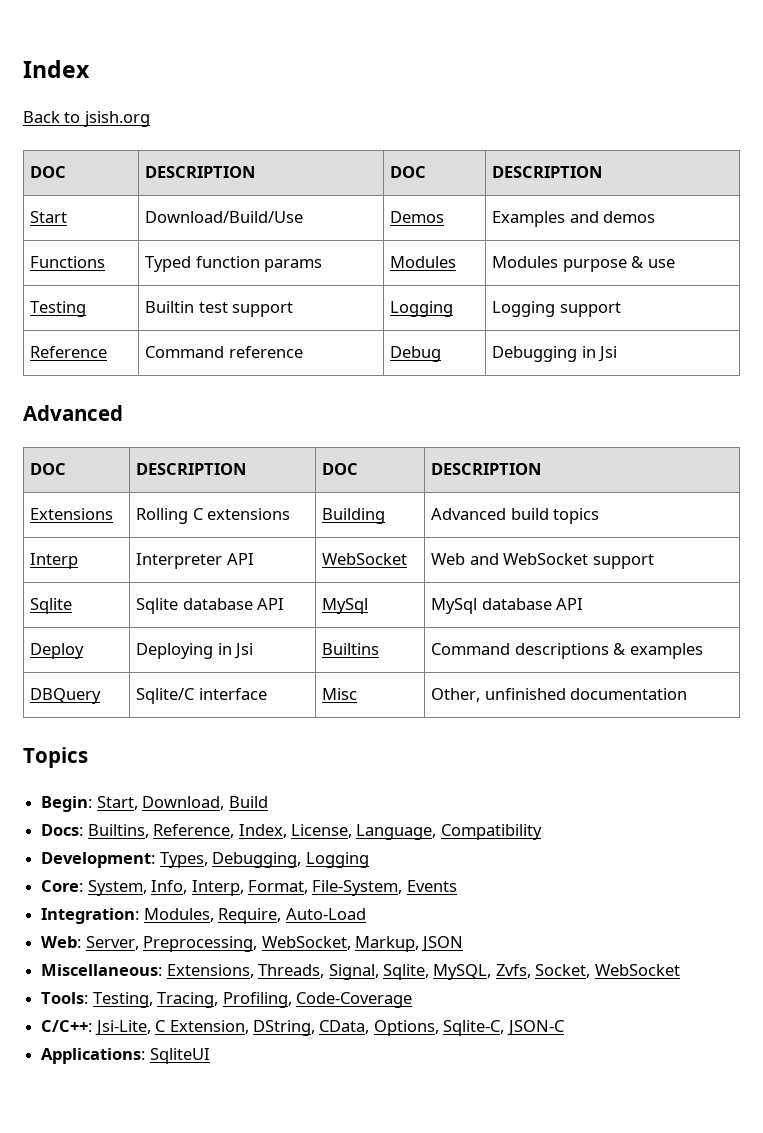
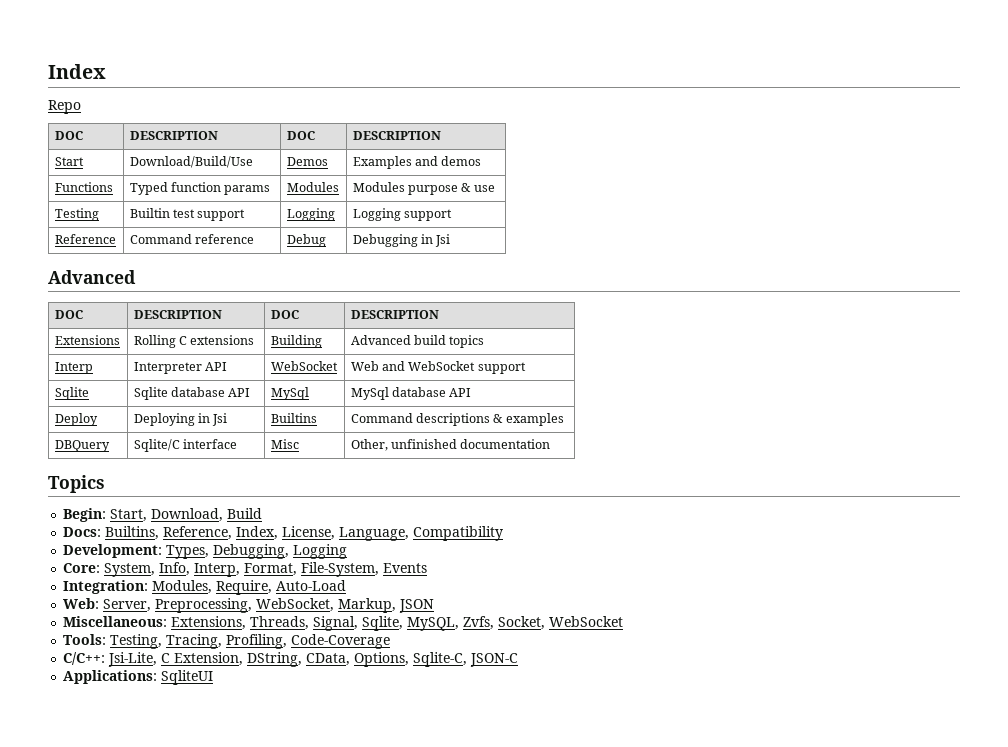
- Back to jsish.org
+ Repo

